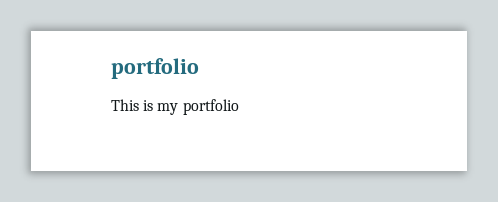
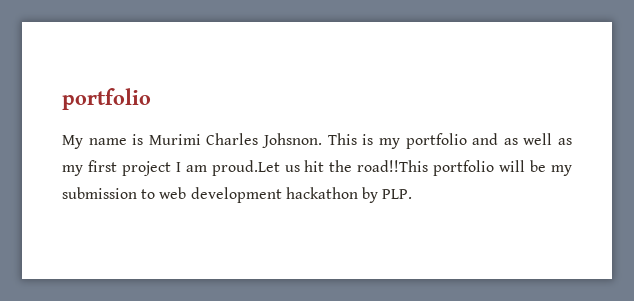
- This is my portfolio
+ My name is Murimi Charles Johsnon. This is my portfolio and as well as my first project I am proud.Let us hit the road!!This portfolio will be my submission to web development hackathon by PLP.

